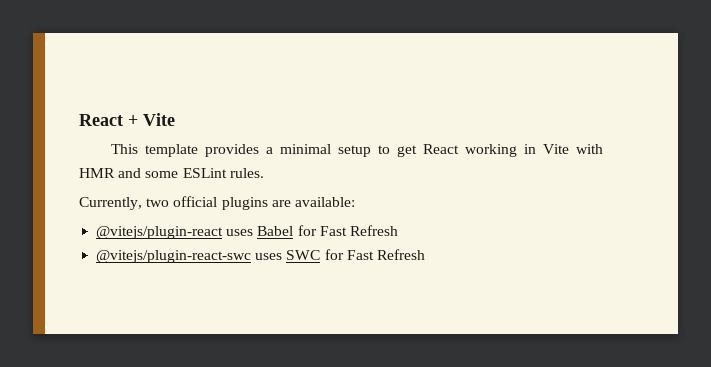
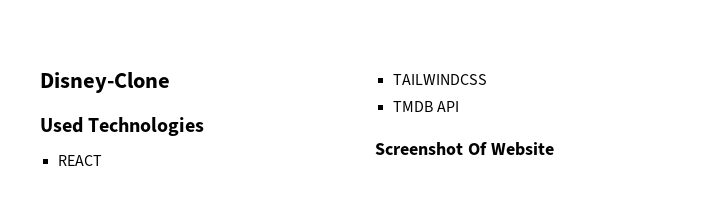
- React + Vite
- This template provides a minimal setup to get React working in Vite with HMR and some ESLint rules.
- Currently, two official plugins are available:
- @vitejs/plugin-react uses Babel for Fast Refresh
- @vitejs/plugin-react-swc uses SWC for Fast Refresh
+ Disney-Clone
+ Used Technologies
+ REACT
+ TAILWINDCSS
+ TMDB API
+ Screenshot Of Website

